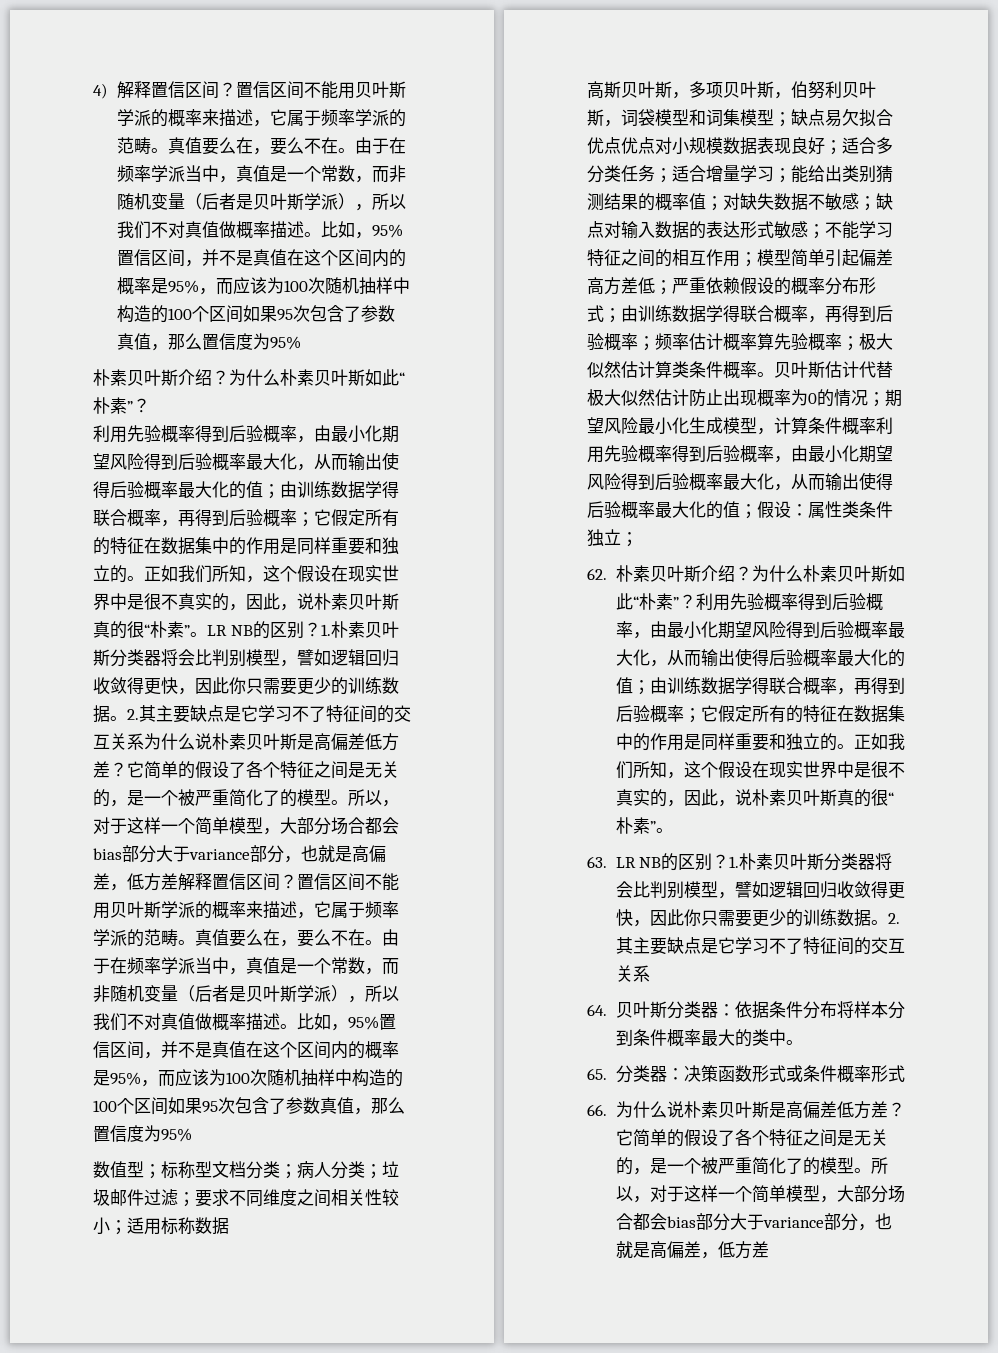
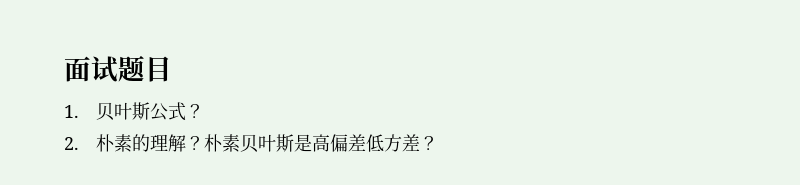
- 4)解释置信区间？置信区间不能用贝叶斯学派的概率来描述，它属于频率学派的范畴。真值要么在，要么不在。由于在频率学派当中，真值是一个常数，而非随机变量（后者是贝叶斯学派），所以我们不对真值做概率描述。比如，95%置信区间，并不是真值在这个区间内的概率是95%，而应该为100次随机抽样中构造的100个区间如果95次包含了参数真值，那么置信度为95%
- 朴素贝叶斯介绍？为什么朴素贝叶斯如此“朴素”？
- 利用先验概率得到后验概率，由最小化期望风险得到后验概率最大化，从而输出使得后验概率最大化的值；由训练数据学得联合概率，再得到后验概率；它假定所有的特征在数据集中的作用是同样重要和独立的。正如我们所知，这个假设在现实世界中是很不真实的，因此，说朴素贝叶斯真的很“朴素”。LR NB的区别？1.朴素贝叶斯分类器将会比判别模型，譬如逻辑回归收敛得更快，因此你只需要更少的训练数据。2.其主要缺点是它学习不了特征间的交互关系为什么说朴素贝叶斯是高偏差低方差？它简单的假设了各个特征之间是无关的，是一个被严重简化了的模型。所以，对于这样一个简单模型，大部分场合都会bias部分大于variance部分，也就是高偏差，低方差解释置信区间？置信区间不能用贝叶斯学派的概率来描述，它属于频率学派的范畴。真值要么在，要么不在。由于在频率学派当中，真值是一个常数，而非随机变量（后者是贝叶斯学派），所以我们不对真值做概率描述。比如，95%置信区间，并不是真值在这个区间内的概率是95%，而应该为100次随机抽样中构造的100个区间如果95次包含了参数真值，那么置信度为95%
- 数值型；标称型文档分类；病人分类；垃圾邮件过滤；要求不同维度之间相关性较小；适用标称数据
- 高斯贝叶斯，多项贝叶斯，伯努利贝叶斯，词袋模型和词集模型；缺点易欠拟合优点优点对小规模数据表现良好；适合多分类任务；适合增量学习；能给出类别猜测结果的概率值；对缺失数据不敏感；缺点对输入数据的表达形式敏感；不能学习特征之间的相互作用；模型简单引起偏差高方差低；严重依赖假设的概率分布形式；由训练数据学得联合概率，再得到后验概率；频率估计概率算先验概率；极大似然估计算类条件概率。贝叶斯估计代替极大似然估计防止出现概率为0的情况；期望风险最小化生成模型，计算条件概率利用先验概率得到后验概率，由最小化期望风险得到后验概率最大化，从而输出使得后验概率最大化的值；假设：属性类条件独立；
- 62.朴素贝叶斯介绍？为什么朴素贝叶斯如此“朴素”？利用先验概率得到后验概率，由最小化期望风险得到后验概率最大化，从而输出使得后验概率最大化的值；由训练数据学得联合概率，再得到后验概率；它假定所有的特征在数据集中的作用是同样重要和独立的。正如我们所知，这个假设在现实世界中是很不真实的，因此，说朴素贝叶斯真的很“朴素”。
- 63. LR NB的区别？1.朴素贝叶斯分类器将会比判别模型，譬如逻辑回归收敛得更快，因此你只需要更少的训练数据。2.其主要缺点是它学习不了特征间的交互关系
- 64.贝叶斯分类器：依据条件分布将样本分到条件概率最大的类中。
- 65.分类器：决策函数形式或条件概率形式
- 66.为什么说朴素贝叶斯是高偏差低方差？它简单的假设了各个特征之间是无关的，是一个被严重简化了的模型。所以，对于这样一个简单模型，大部分场合都会bias部分大于variance部分，也就是高偏差，低方差
+ 面试题目
+ 1.贝叶斯公式？
+ 2.朴素的理解？朴素贝叶斯是高偏差低方差？

